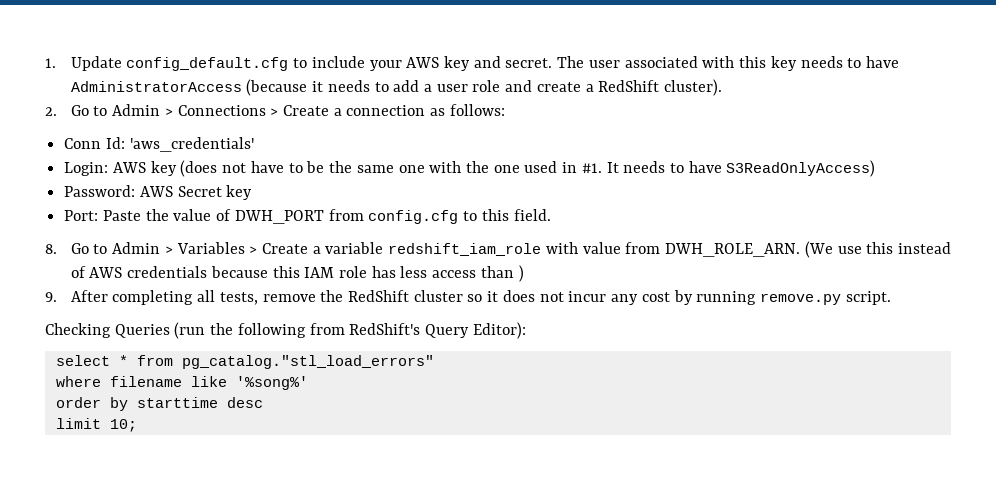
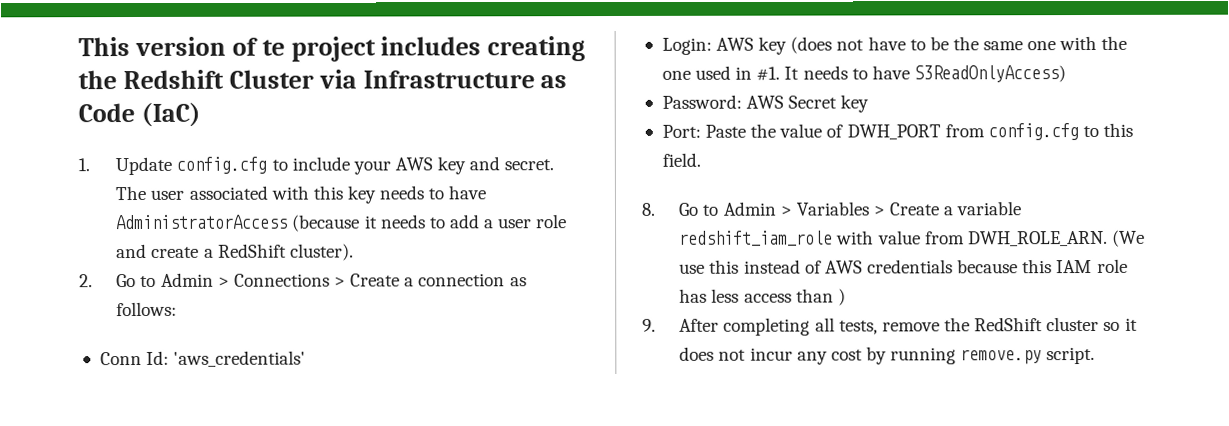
+ This version of te project includes creating the Redshift Cluster via Infrastructure as Code (IaC)
- 1. Update config_default.cfg to include your AWS key and secret.
+ 1. Update config.cfg to include your AWS key and secret.
- Checking Queries (run the following from RedShift's Query Editor):
- select * from pg_catalog."stl_load_errors"
- where filename like '%song%'
- order by starttime desc
- limit 10;

